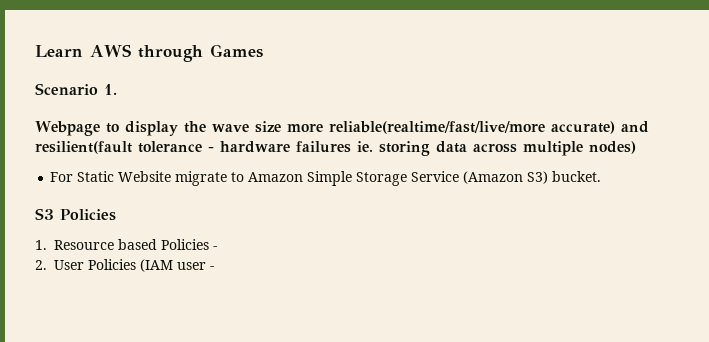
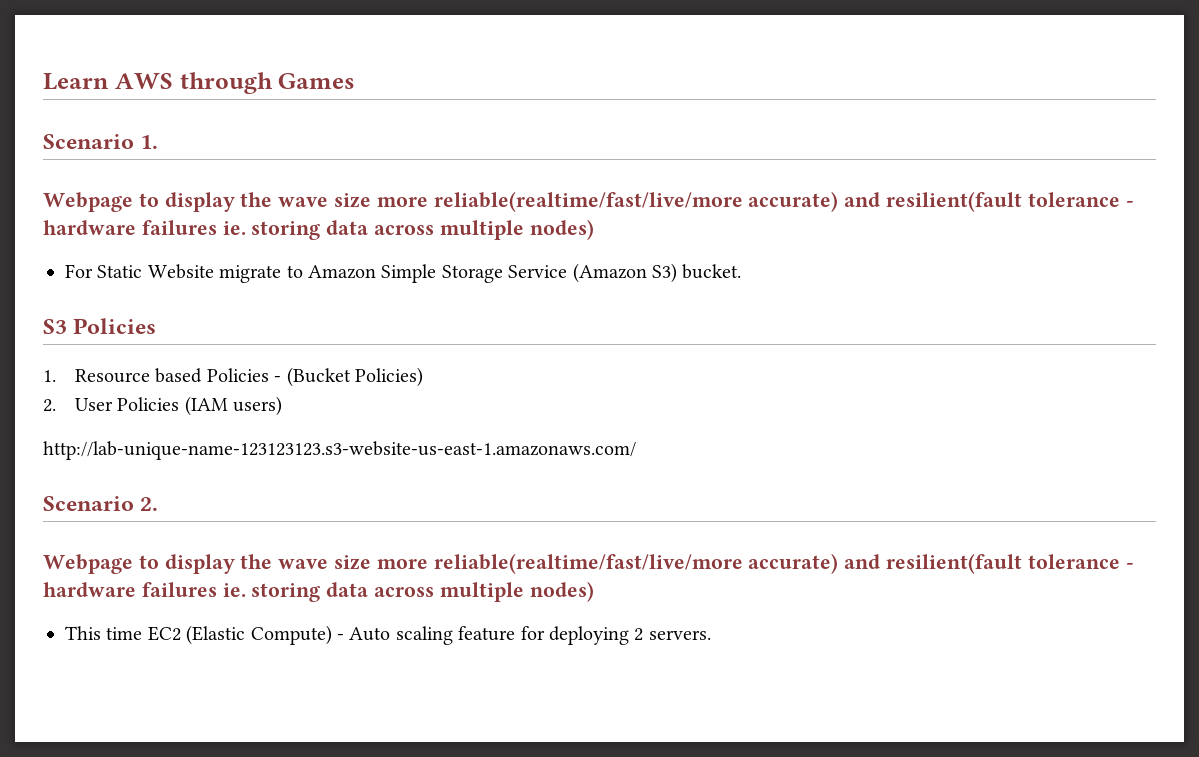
- 1. Resource based Policies -
+ 1. Resource based Policies - (Bucket Policies)
- 2. User Policies (IAM user -
+ 2. User Policies (IAM users)
+ http://lab-unique-name-123123123.s3-website-us-east-1.amazonaws.com/
+ Scenario 2.
+ Webpage to display the wave size more reliable(realtime/fast/live/more accurate) and resilient(fault tolerance - hardware failures ie. storing data across multiple nodes)
+ This time EC2 (Elastic Compute) - Auto scaling feature for deploying 2 servers.

